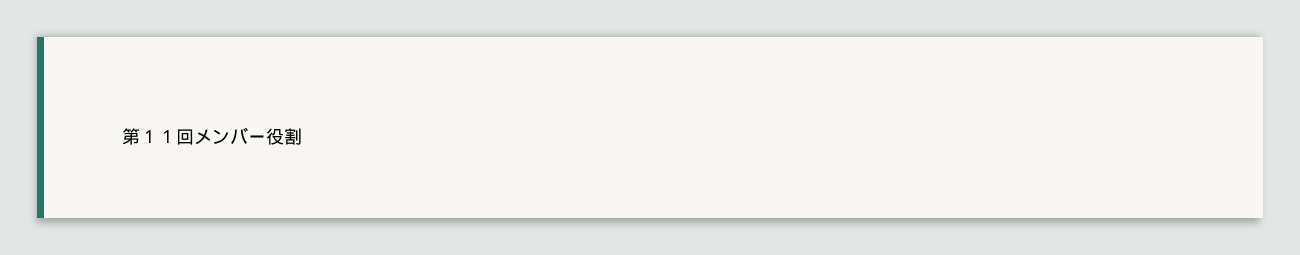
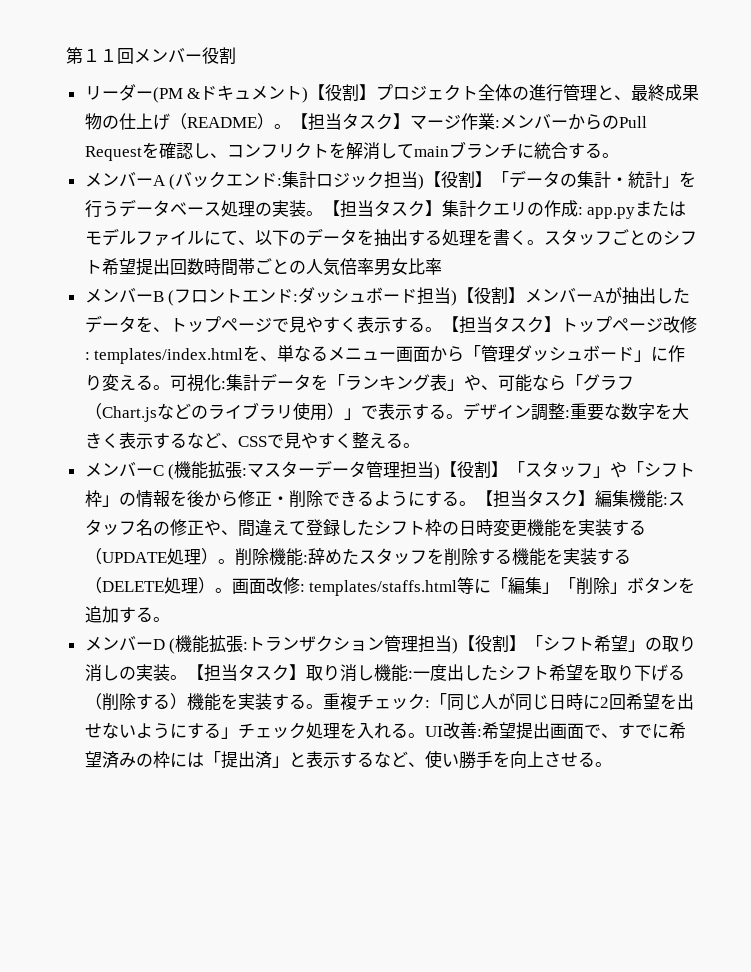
+ リーダー(PM &ドキュメント)【役割】プロジェクト全体の進行管理と、最終成果物の仕上げ（README）。【担当タスク】マージ作業:メンバーからのPull Requestを確認し、コンフリクトを解消してmainブランチに統合する。
+ メンバーA (バックエンド:集計ロジック担当)【役割】「データの集計・統計」を行うデータベース処理の実装。【担当タスク】集計クエリの作成: app.pyまたはモデルファイルにて、以下のデータを抽出する処理を書く。スタッフごとのシフト希望提出回数時間帯ごとの人気倍率男女比率
+ メンバーB (フロントエンド:ダッシュボード担当)【役割】メンバーAが抽出したデータを、トップページで見やすく表示する。【担当タスク】トップページ改修: templates/index.htmlを、単なるメニュー画面から「管理ダッシュボード」に作り変える。可視化:集計データを「ランキング表」や、可能なら「グラフ（Chart.jsなどのライブラリ使用）」で表示する。デザイン調整:重要な数字を大きく表示するなど、CSSで見やすく整える。
+ メンバーC (機能拡張:マスターデータ管理担当)【役割】「スタッフ」や「シフト枠」の情報を後から修正・削除できるようにする。【担当タスク】編集機能:スタッフ名の修正や、間違えて登録したシフト枠の日時変更機能を実装する（UPDATE処理）。削除機能:辞めたスタッフを削除する機能を実装する（DELETE処理）。画面改修: templates/staffs.html等に「編集」「削除」ボタンを追加する。
+ メンバーD (機能拡張:トランザクション管理担当)【役割】「シフト希望」の取り消しの実装。【担当タスク】取り消し機能:一度出したシフト希望を取り下げる（削除する）機能を実装する。重複チェック:「同じ人が同じ日時に2回希望を出せないようにする」チェック処理を入れる。UI改善:希望提出画面で、すでに希望済みの枠には「提出済」と表示するなど、使い勝手を向上させる。

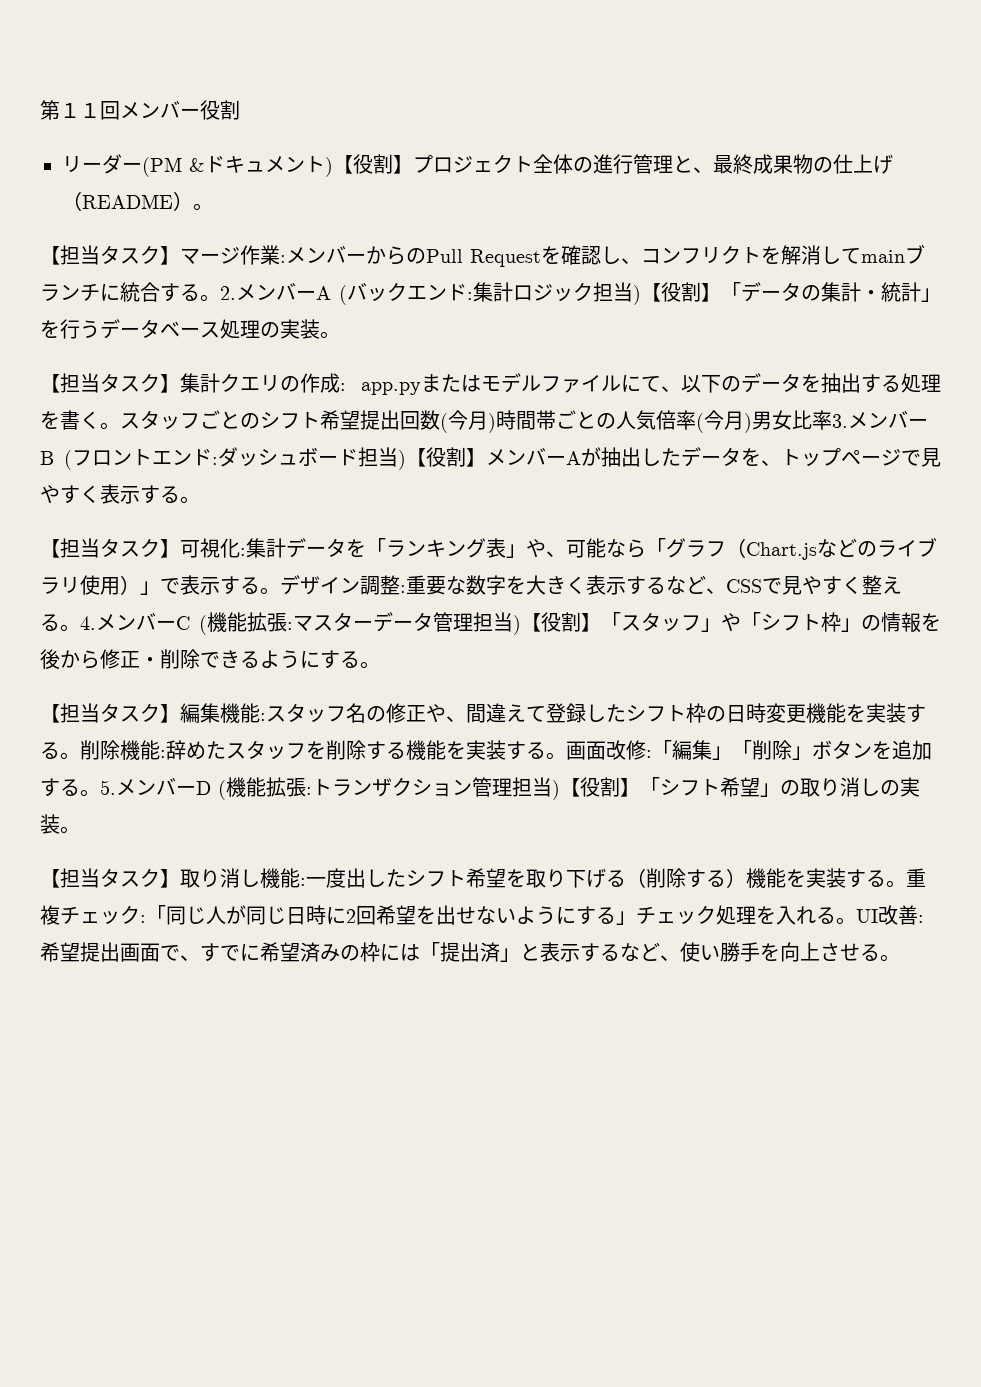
- リーダー(PM &ドキュメント)【役割】プロジェクト全体の進行管理と、最終成果物の仕上げ（README）。【担当タスク】マージ作業:
+ リーダー(PM &ドキュメント)【役割】プロジェクト全体の進行管理と、最終成果物の仕上げ（README）。
+ 【担当タスク】マージ作業:
- メンバーからのPull Requestを確認し、コンフリクトを解消してmainブランチに統合する。
- メンバーA (バックエンド:
+ メンバーからのPull Requestを確認し、コンフリクトを解消してmainブランチに統合する。2.メンバーA (バックエンド:
- 集計ロジック担当)【役割】「データの集計・統計」を行うデータベース処理の実装。【担当タスク】集計クエリの作成:
+ 集計ロジック担当)【役割】「データの集計・統計」を行うデータベース処理の実装。
+ 【担当タスク】集計クエリの作成:
- スタッフごとのシフト希望提出回数時間帯ごとの人気倍率男女比率
- メンバーB (フロントエンド:
+ スタッフごとのシフト希望提出回数(今月)時間帯ごとの人気倍率(今月)男女比率3.メンバーB (フロントエンド:
- ダッシュボード担当)【役割】メンバーAが抽出したデータを、トップページで見やすく表示する。【担当タスク】トップページ改修: templates/index.htmlを、単なるメニュー画面から「管理ダッシュボード」に作り変える。可視化:
+ ダッシュボード担当)【役割】メンバーAが抽出したデータを、トップページで見やすく表示する。
+ 【担当タスク】可視化:
- 重要な数字を大きく表示するなど、CSSで見やすく整える。
- メンバーC (機能拡張:
+ 重要な数字を大きく表示するなど、CSSで見やすく整える。4.メンバーC (機能拡張:
- マスターデータ管理担当)【役割】「スタッフ」や「シフト枠」の情報を後から修正・削除できるようにする。【担当タスク】編集機能:
+ マスターデータ管理担当)【役割】「スタッフ」や「シフト枠」の情報を後から修正・削除できるようにする。
+ 【担当タスク】編集機能:
- スタッフ名の修正や、間違えて登録したシフト枠の日時変更機能を実装する（UPDATE処理）。
+ スタッフ名の修正や、間違えて登録したシフト枠の日時変更機能を実装する。
- 削除機能:辞めたスタッフを削除する機能を実装する（DELETE処理）。
+ 削除機能:辞めたスタッフを削除する機能を実装する。
- 画面改修: templates/staffs.html等に「編集」「削除」ボタンを追加する。
- メンバーD (機能拡張:トランザクション管理担当)【役割】「シフト希望」の取り消しの実装。【担当タスク】取り消し機能:一度出したシフト希望を取り下げる（削除する）機能を実装する。
+ 画面改修:「編集」「削除」ボタンを追加する。5.メンバーD (機能拡張:トランザクション管理担当)【役割】「シフト希望」の取り消しの実装。
+ 【担当タスク】取り消し機能:一度出したシフト希望を取り下げる（削除する）機能を実装する。

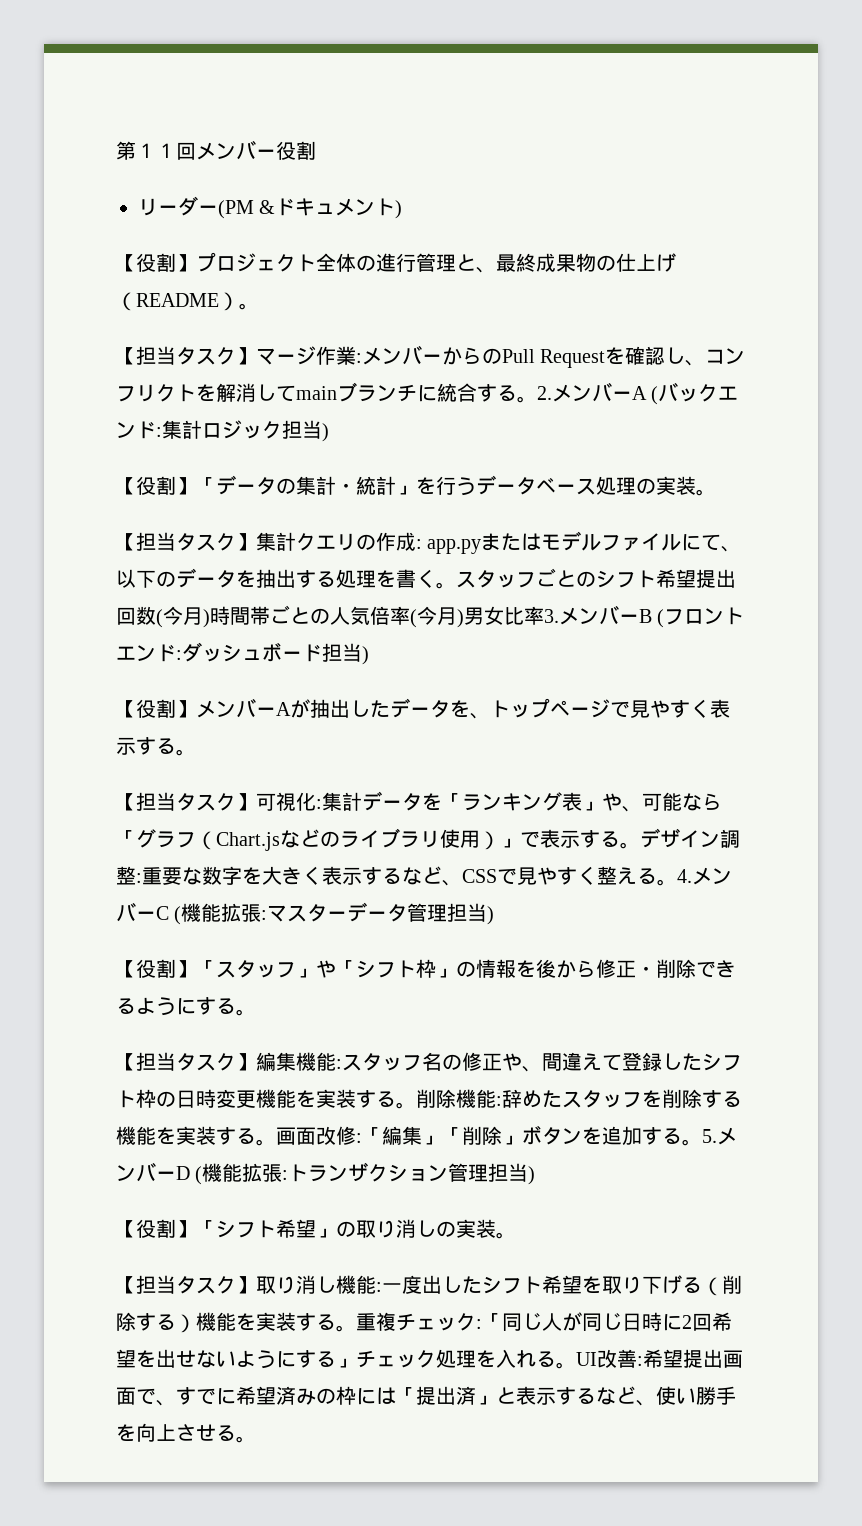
- リーダー(PM &ドキュメント)【役割】プロジェクト全体の進行管理と、最終成果物の仕上げ（README）。
+ リーダー(PM &ドキュメント)
+ 【役割】プロジェクト全体の進行管理と、最終成果物の仕上げ（README）。
- 2.メンバーA (バックエンド:集計ロジック担当)【役割】「データの集計・統計」を行うデータベース処理の実装。
+ 2.メンバーA (バックエンド:集計ロジック担当)
+ 【役割】「データの集計・統計」を行うデータベース処理の実装。
- スタッフごとのシフト希望提出回数(今月)時間帯ごとの人気倍率(今月)男女比率3.メンバーB (フロントエンド:ダッシュボード担当)【役割】メンバーAが抽出したデータを、トップページで見やすく表示する。
+ スタッフごとのシフト希望提出回数(今月)時間帯ごとの人気倍率(今月)男女比率3.メンバーB (フロントエンド:ダッシュボード担当)
+ 【役割】メンバーAが抽出したデータを、トップページで見やすく表示する。
- 4.メンバーC (機能拡張:マスターデータ管理担当)【役割】「スタッフ」や「シフト枠」の情報を後から修正・削除できるようにする。
+ 4.メンバーC (機能拡張:マスターデータ管理担当)
+ 【役割】「スタッフ」や「シフト枠」の情報を後から修正・削除できるようにする。
- 5.メンバーD (機能拡張:トランザクション管理担当)【役割】「シフト希望」の取り消しの実装。
+ 5.メンバーD (機能拡張:トランザクション管理担当)
+ 【役割】「シフト希望」の取り消しの実装。

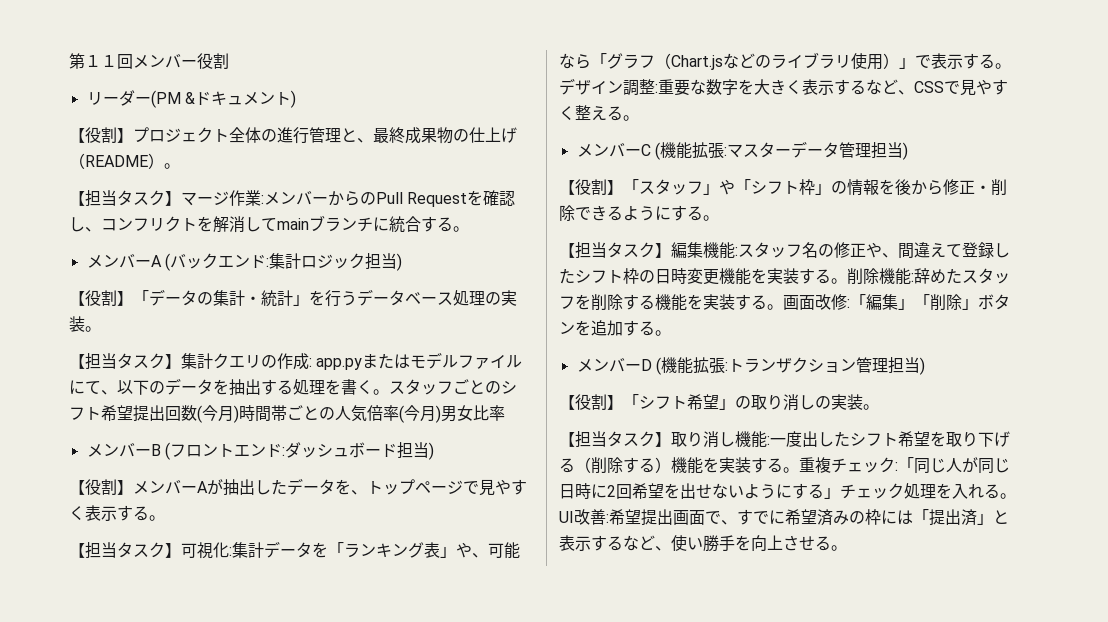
- 【担当タスク】マージ作業:メンバーからのPull Requestを確認し、コンフリクトを解消してmainブランチに統合する。2.メンバーA (バックエンド:集計ロジック担当)
+ 【担当タスク】マージ作業:メンバーからのPull Requestを確認し、コンフリクトを解消してmainブランチに統合する。
+ メンバーA (バックエンド:集計ロジック担当)
- スタッフごとのシフト希望提出回数(今月)時間帯ごとの人気倍率(今月)男女比率3.メンバーB (フロントエンド:ダッシュボード担当)
+ スタッフごとのシフト希望提出回数(今月)時間帯ごとの人気倍率(今月)男女比率
+ メンバーB (フロントエンド:ダッシュボード担当)
- デザイン調整:重要な数字を大きく表示するなど、CSSで見やすく整える。4.メンバーC (機能拡張:マスターデータ管理担当)
+ デザイン調整:重要な数字を大きく表示するなど、CSSで見やすく整える。
+ メンバーC (機能拡張:マスターデータ管理担当)
- 画面改修:「編集」「削除」ボタンを追加する。5.メンバーD (機能拡張:トランザクション管理担当)
+ 画面改修:「編集」「削除」ボタンを追加する。
+ メンバーD (機能拡張:トランザクション管理担当)

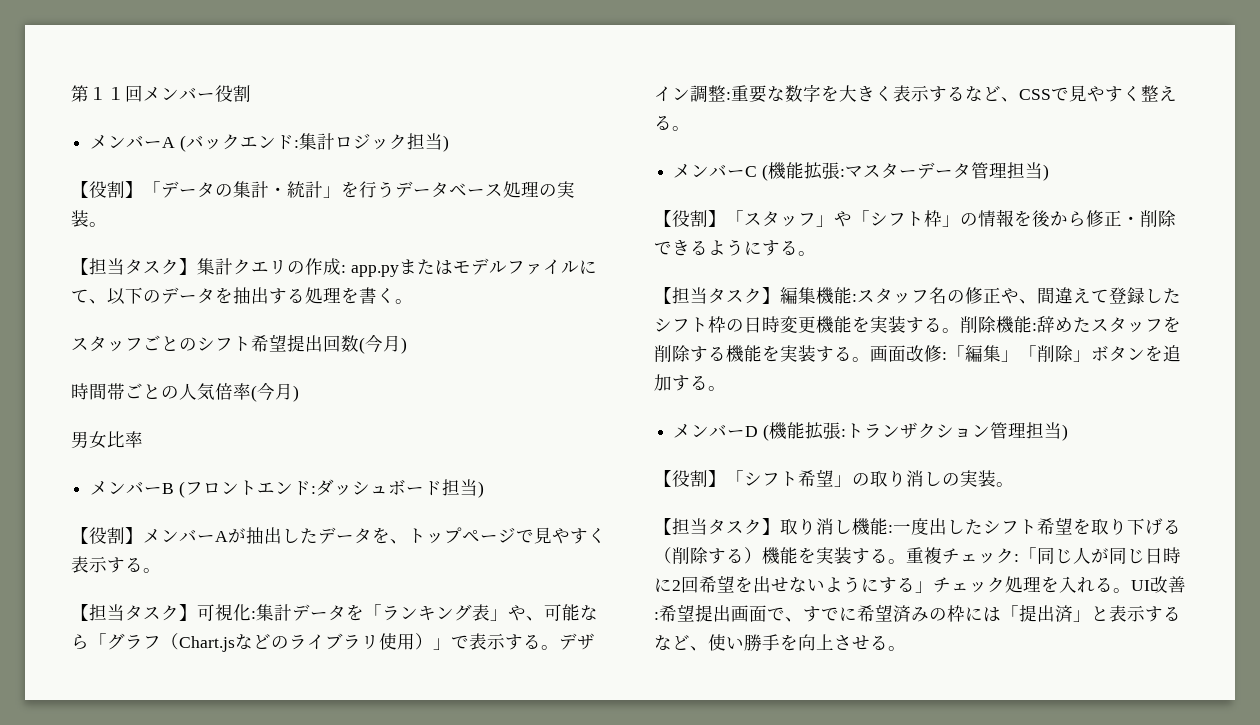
- リーダー(PM &ドキュメント)
- 【役割】プロジェクト全体の進行管理と、最終成果物の仕上げ（README）。
- 【担当タスク】マージ作業:メンバーからのPull Requestを確認し、コンフリクトを解消してmainブランチに統合する。
- 【担当タスク】集計クエリの作成: app.pyまたはモデルファイルにて、以下のデータを抽出する処理を書く。スタッフごとのシフト希望提出回数(今月)時間帯ごとの人気倍率(今月)男女比率
+ 【担当タスク】集計クエリの作成: app.pyまたはモデルファイルにて、以下のデータを抽出する処理を書く。
+ スタッフごとのシフト希望提出回数(今月)
+ 時間帯ごとの人気倍率(今月)
+ 男女比率

